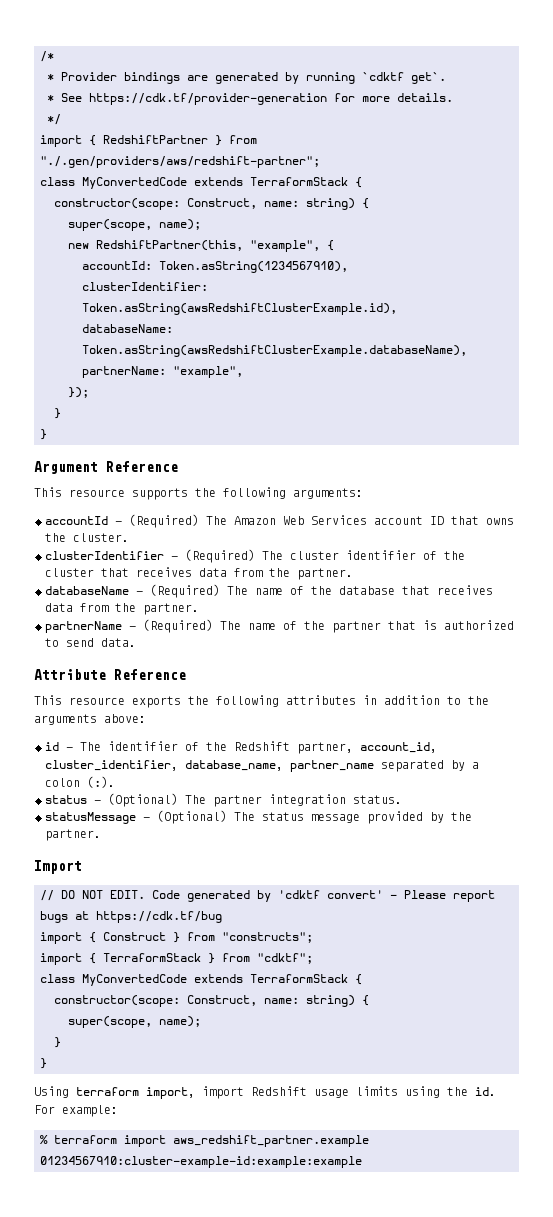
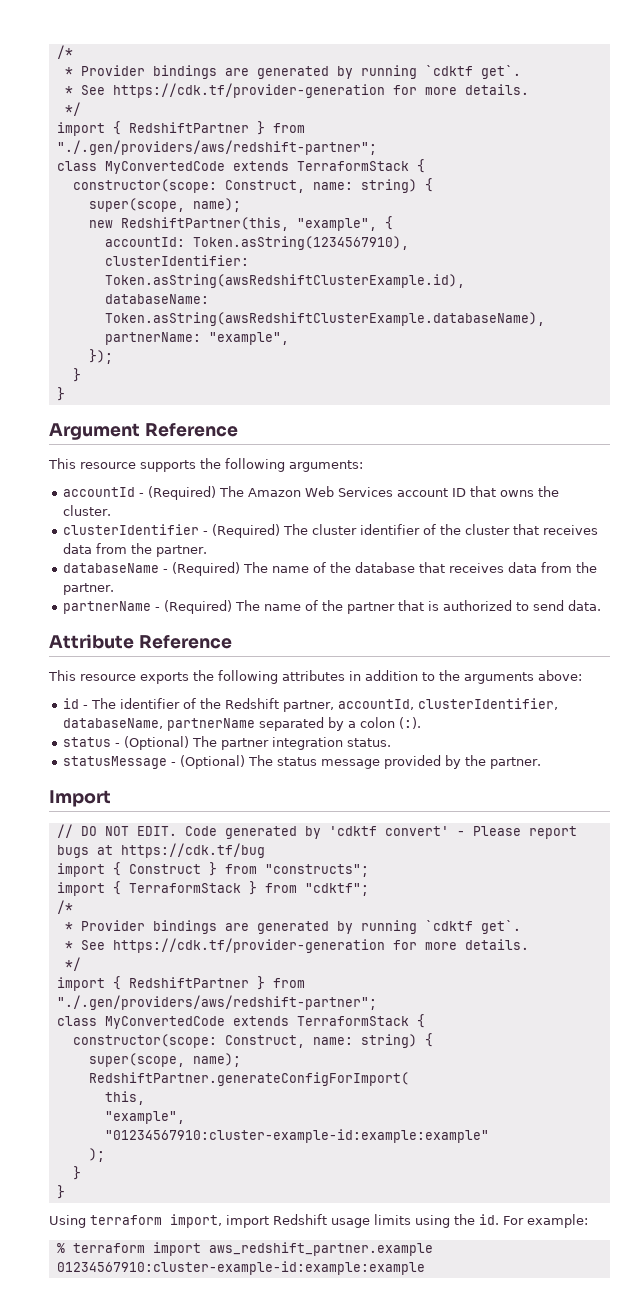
- id - The identifier of the Redshift partner, account_id, cluster_identifier, database_name, partner_name separated by a colon (:).
+ id - The identifier of the Redshift partner, accountId, clusterIdentifier, databaseName, partnerName separated by a colon (:).
  import { TerraformStack } from "cdktf";
+ /*
+ * Provider bindings are generated by running `cdktf get`.
+ * See https://cdk.tf/provider-generation for more details.
+ */
+ import { RedshiftPartner } from "./.gen/providers/aws/redshift-partner";
+ RedshiftPartner.generateConfigForImport(
+ this,
+ "example",
+ "01234567910:cluster-example-id:example:example"
+ );

